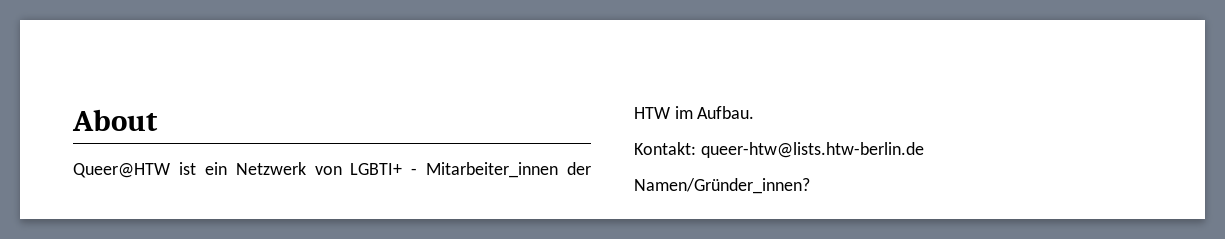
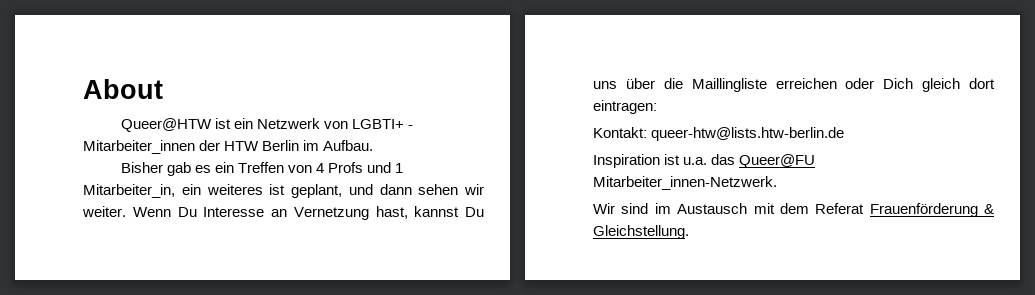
- Queer@HTW ist ein Netzwerk von LGBTI+ - Mitarbeiter_innen der HTW im Aufbau.
+ Queer@HTW ist ein Netzwerk von LGBTI+ - Mitarbeiter_innen der HTW Berlin im Aufbau.
+ Bisher gab es ein Treffen von 4 Profs und 1 Mitarbeiter_in, ein weiteres ist geplant, und dann sehen wir weiter. Wenn Du Interesse an Vernetzung hast, kannst Du uns über die Maillingliste erreichen oder Dich gleich dort eintragen:
  Kontakt: queer-htw@lists.htw-berlin.de
- Namen/Gründer_innen?
+ Inspiration ist u.a. das Queer@FU Mitarbeiter_innen-Netzwerk.
+ Wir sind im Austausch mit dem Referat Frauenförderung & Gleichstellung.

